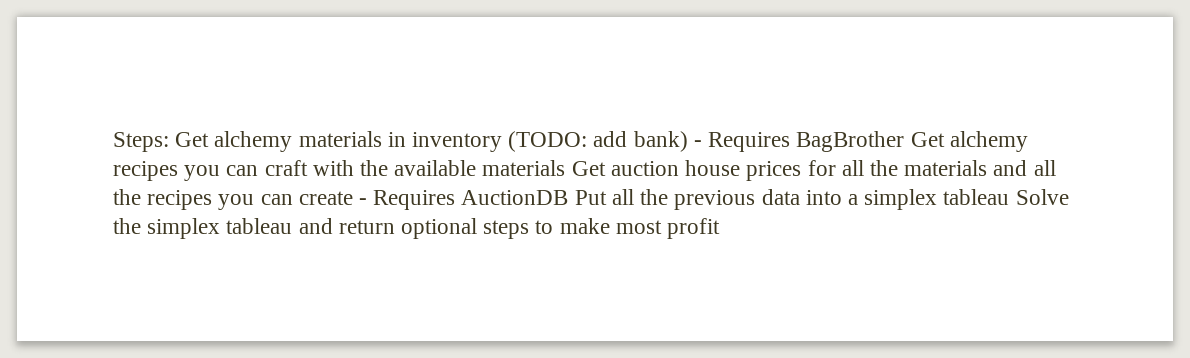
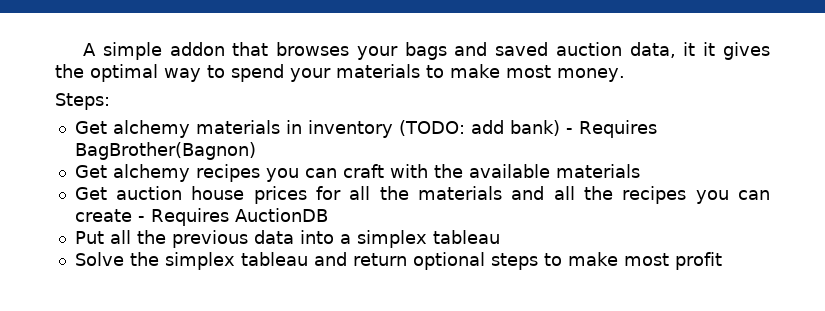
+ A simple addon that browses your bags and saved auction data, it it gives the optimal way to spend your materials to make most money.
- Steps: Get alchemy materials in inventory (TODO: add bank) - Requires BagBrother Get alchemy recipes you can craft with the available materials Get auction house prices for all the materials and all the recipes you can create - Requires AuctionDB Put all the previous data into a simplex tableau Solve the simplex tableau and return optional steps to make most profit
+ Steps:
+ Get alchemy materials in inventory (TODO: add bank) - Requires BagBrother(Bagnon)
+ Get alchemy recipes you can craft with the available materials
+ Get auction house prices for all the materials and all the recipes you can create - Requires AuctionDB
+ Put all the previous data into a simplex tableau
+ Solve the simplex tableau and return optional steps to make most profit

